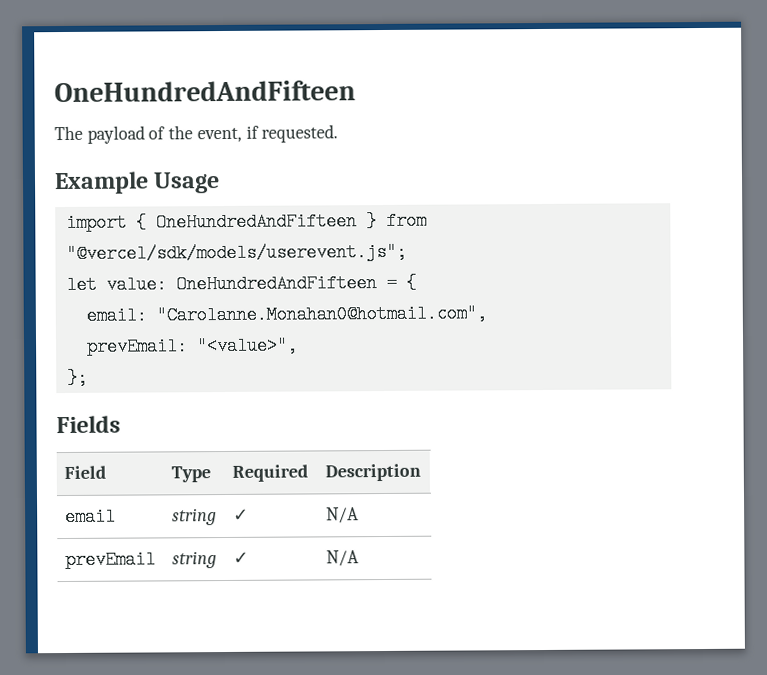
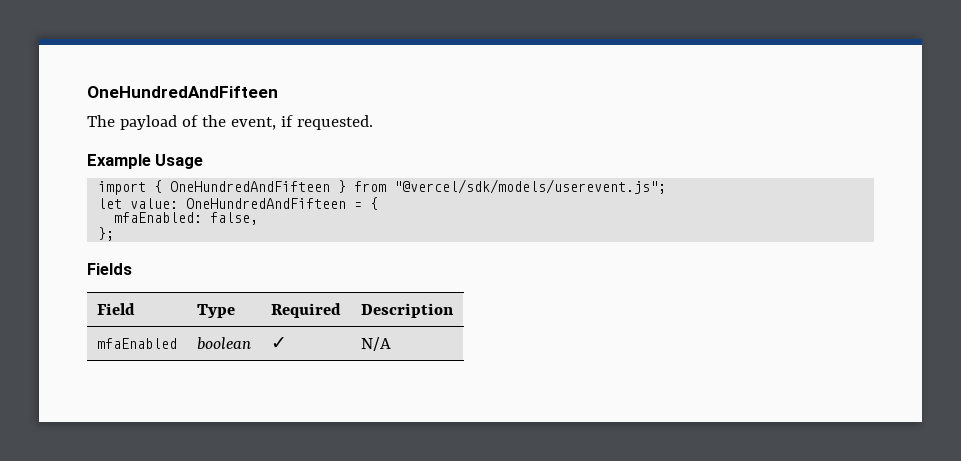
- email: "Carolanne.Monahan0@hotmail.com",
- prevEmail: "<value>",
+ mfaEnabled: false,
- email | string | ✓ | N/A
- prevEmail | string | ✓ | N/A
+ mfaEnabled | boolean | ✓ | N/A

